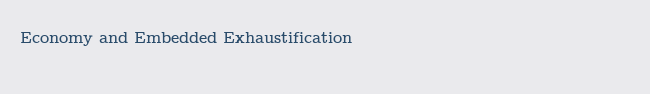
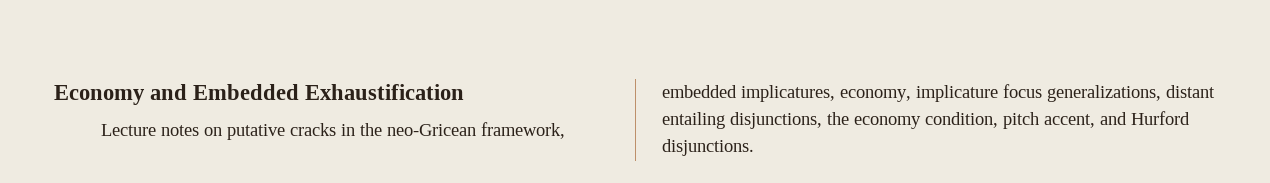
+ Lecture notes on putative cracks in the neo-Gricean framework, embedded implicatures, economy, implicature focus generalizations, distant entailing disjunctions, the economy condition, pitch accent, and Hurford disjunctions.

